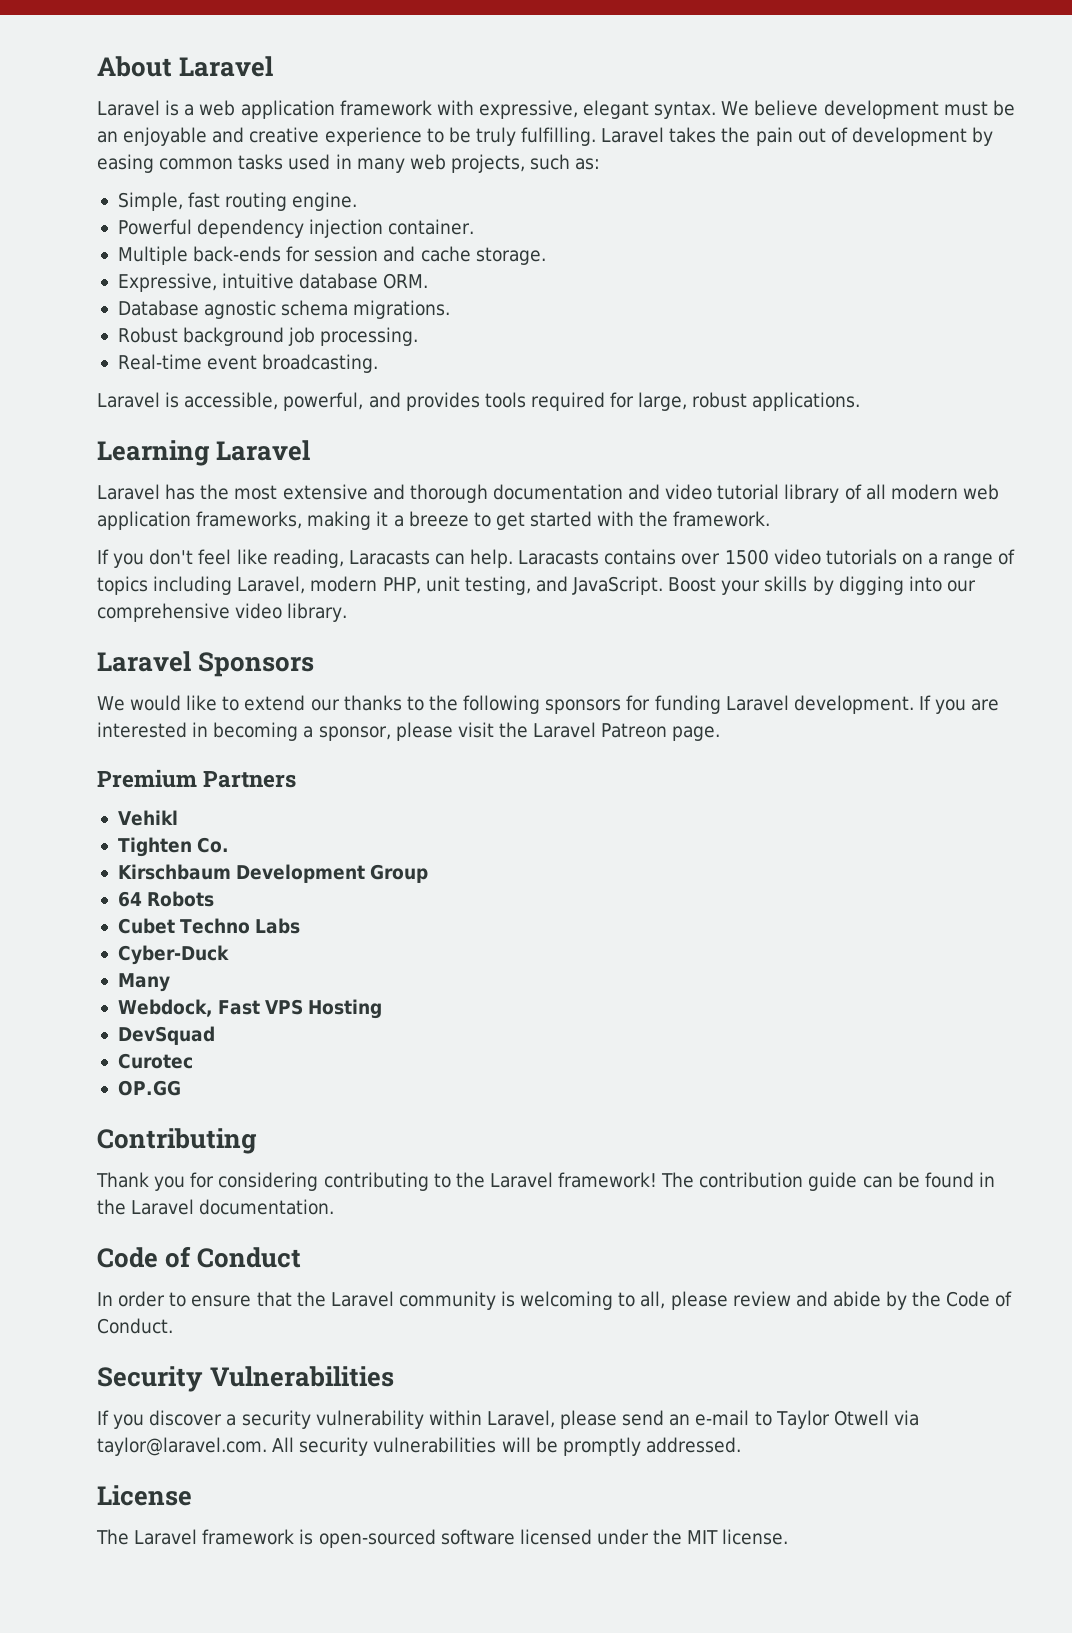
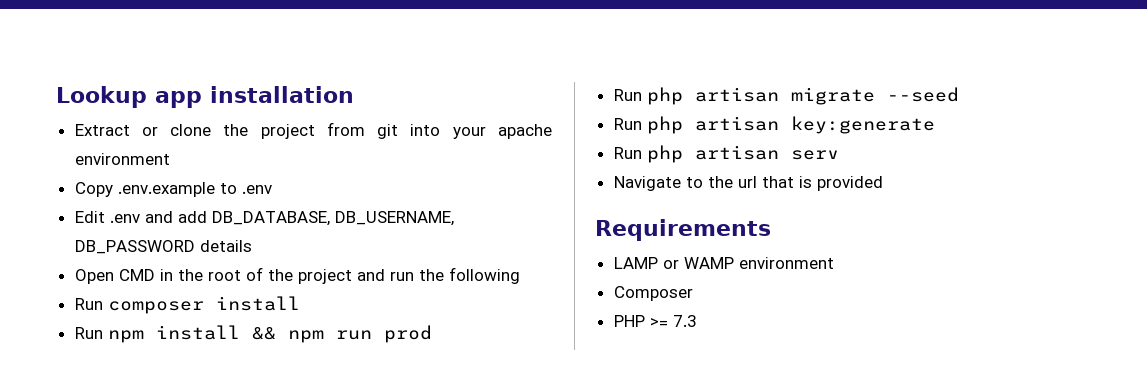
- About Laravel
- Laravel is a web application framework with expressive, elegant syntax. We believe development must be an enjoyable and creative experience to be truly fulfilling. Laravel takes the pain out of development by easing common tasks used in many web projects, such as:
- Simple, fast routing engine.
- Powerful dependency injection container.
- Multiple back-ends for session and cache storage.
- Expressive, intuitive database ORM.
- Database agnostic schema migrations.
- Robust background job processing.
- Real-time event broadcasting.
- Laravel is accessible, powerful, and provides tools required for large, robust applications.
- Learning Laravel
- Laravel has the most extensive and thorough documentation and video tutorial library of all modern web application frameworks, making it a breeze to get started with the framework.
- If you don't feel like reading, Laracasts can help. Laracasts contains over 1500 video tutorials on a range of topics including Laravel, modern PHP, unit testing, and JavaScript. Boost your skills by digging into our comprehensive video library.
- Laravel Sponsors
- We would like to extend our thanks to the following sponsors for funding Laravel development. If you are interested in becoming a sponsor, please visit the Laravel Patreon page.
- Premium Partners
- Vehikl
- Tighten Co.
- Kirschbaum Development Group
- 64 Robots
- Cubet Techno Labs
- Cyber-Duck
- Many
- Webdock, Fast VPS Hosting
- DevSquad
- Curotec
- OP.GG
- Contributing
- Thank you for considering contributing to the Laravel framework! The contribution guide can be found in the Laravel documentation.
- Code of Conduct
- In order to ensure that the Laravel community is welcoming to all, please review and abide by the Code of Conduct.
- Security Vulnerabilities
- If you discover a security vulnerability within Laravel, please send an e-mail to Taylor Otwell via taylor@laravel.com. All security vulnerabilities will be promptly addressed.
- License
- The Laravel framework is open-sourced software licensed under the MIT license.
+ Lookup app installation
+ Extract or clone the project from git into your apache environment
+ Copy .env.example to .env
+ Edit .env and add DB_DATABASE, DB_USERNAME, DB_PASSWORD details
+ Open CMD in the root of the project and run the following
+ Run composer install
+ Run npm install && npm run prod
+ Run php artisan migrate --seed
+ Run php artisan key:generate
+ Run php artisan serv
+ Navigate to the url that is provided
+ Requirements
+ LAMP or WAMP environment
+ Composer
+ PHP >= 7.3

